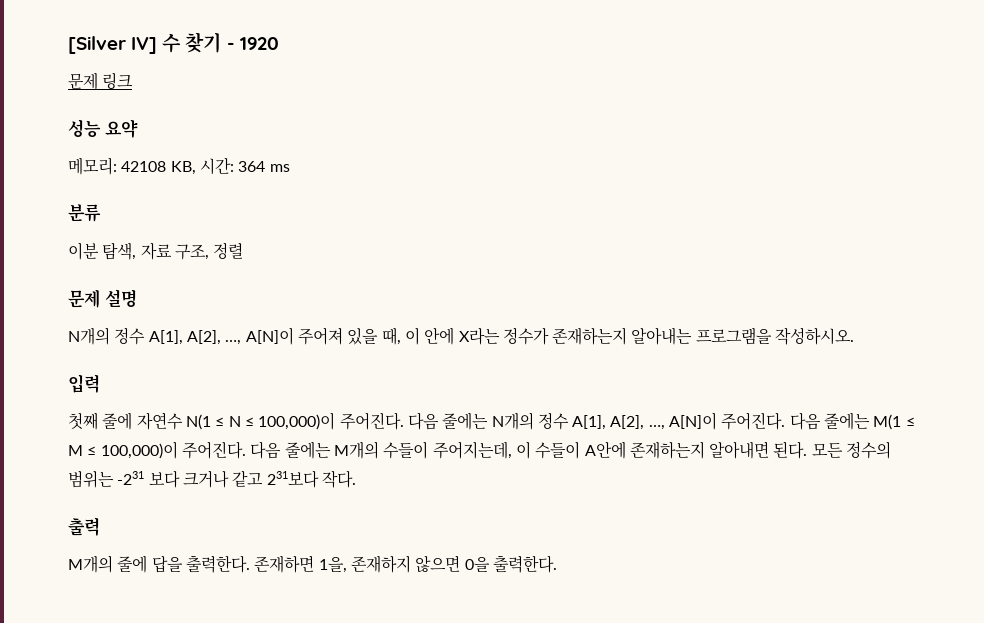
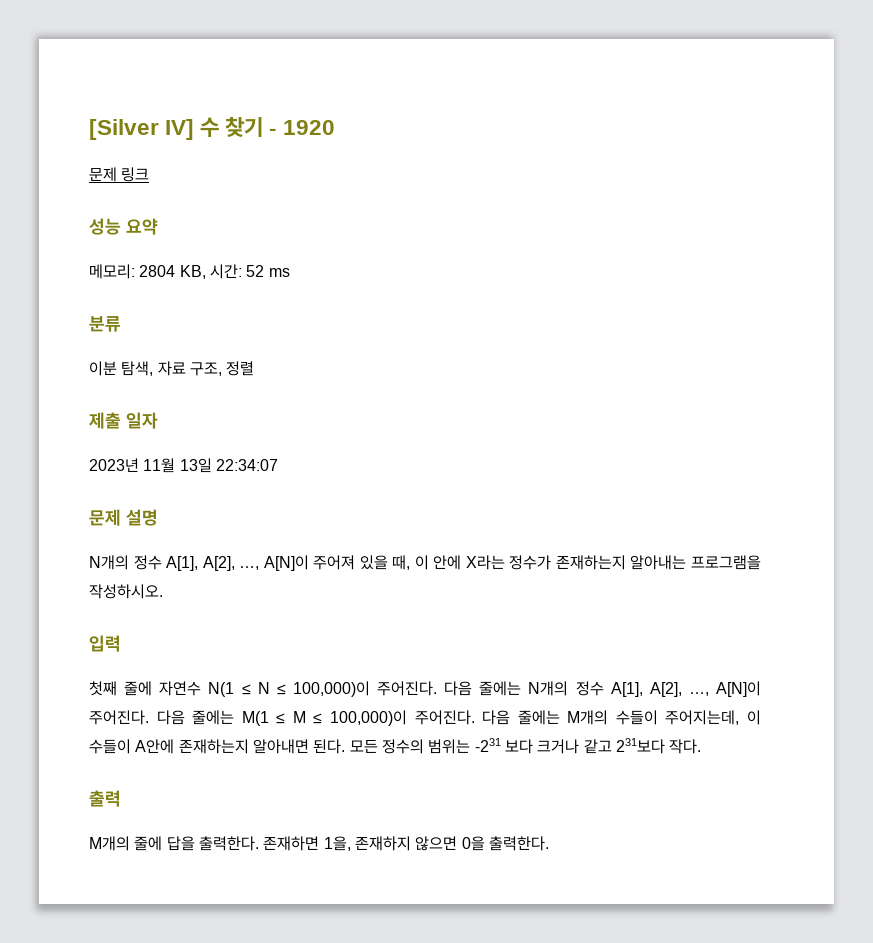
- 메모리: 42108 KB, 시간: 364 ms
+ 메모리: 2804 KB, 시간: 52 ms
+ 제출 일자
+ 2023년 11월 13일 22:34:07

